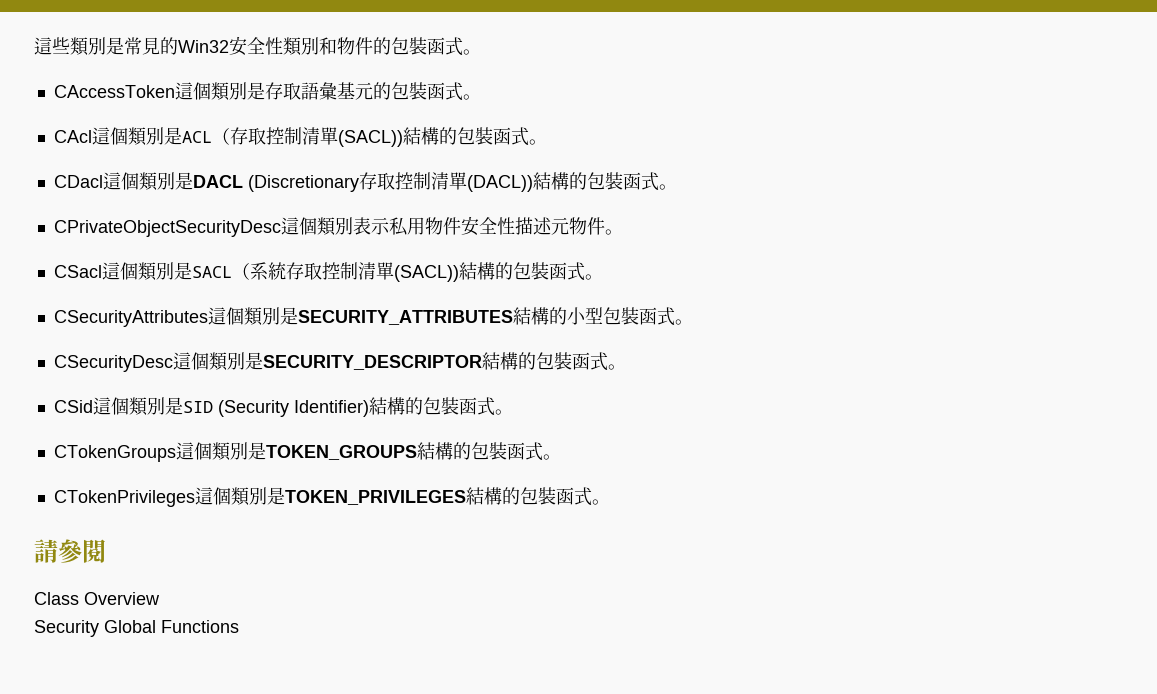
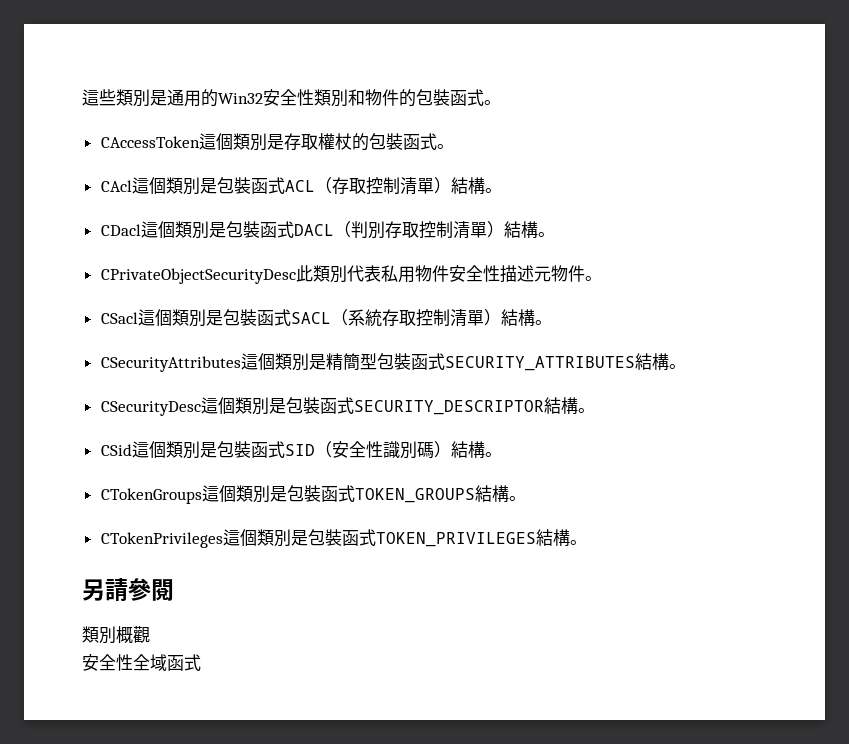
- 這些類別是常見的Win32安全性類別和物件的包裝函式。
+ 這些類別是通用的Win32安全性類別和物件的包裝函式。
- CAccessToken這個類別是存取語彙基元的包裝函式。
+ CAccessToken這個類別是存取權杖的包裝函式。
- CAcl這個類別是ACL（存取控制清單(SACL))結構的包裝函式。
+ CAcl這個類別是包裝函式ACL（存取控制清單）結構。
- CDacl這個類別是DACL (Discretionary存取控制清單(DACL))結構的包裝函式。
+ CDacl這個類別是包裝函式DACL（判別存取控制清單）結構。
- CPrivateObjectSecurityDesc這個類別表示私用物件安全性描述元物件。
+ CPrivateObjectSecurityDesc此類別代表私用物件安全性描述元物件。
- CSacl這個類別是SACL（系統存取控制清單(SACL))結構的包裝函式。
+ CSacl這個類別是包裝函式SACL（系統存取控制清單）結構。
- CSecurityAttributes這個類別是SECURITY_ATTRIBUTES結構的小型包裝函式。
+ CSecurityAttributes這個類別是精簡型包裝函式SECURITY_ATTRIBUTES結構。
- CSecurityDesc這個類別是SECURITY_DESCRIPTOR結構的包裝函式。
+ CSecurityDesc這個類別是包裝函式SECURITY_DESCRIPTOR結構。
- CSid這個類別是SID (Security Identifier)結構的包裝函式。
+ CSid這個類別是包裝函式SID（安全性識別碼）結構。
- CTokenGroups這個類別是TOKEN_GROUPS結構的包裝函式。
+ CTokenGroups這個類別是包裝函式TOKEN_GROUPS結構。
- CTokenPrivileges這個類別是TOKEN_PRIVILEGES結構的包裝函式。
- 請參閱
+ CTokenPrivileges這個類別是包裝函式TOKEN_PRIVILEGES結構。
+ 另請參閱
- Class Overview
- Security Global Functions
+ 類別概觀
+ 安全性全域函式

